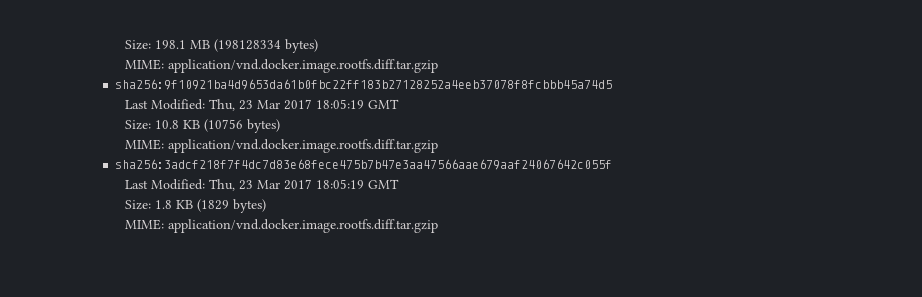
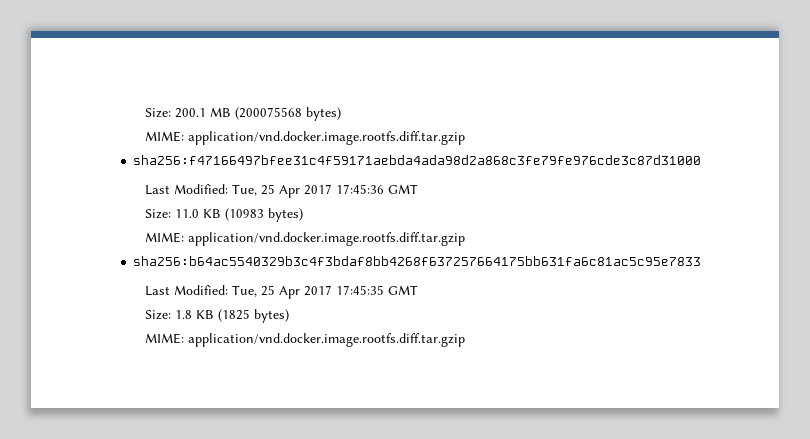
- Size: 198.1 MB (198128334 bytes)
+ Size: 200.1 MB (200075568 bytes)
  MIME: application/vnd.docker.image.rootfs.diff.tar.gzip
- sha256:9f10921ba4d9653da61b0fbc22ff183b27128252a4eeb37078f8fcbbb45a74d5
- Last Modified: Thu, 23 Mar 2017 18:05:19 GMT
- Size: 10.8 KB (10756 bytes)
+ sha256:f47166497bfee31c4f59171aebda4ada98d2a868c3fe79fe976cde3c87d31000
+ Last Modified: Tue, 25 Apr 2017 17:45:36 GMT
+ Size: 11.0 KB (10983 bytes)
  MIME: application/vnd.docker.image.rootfs.diff.tar.gzip
- sha256:3adcf218f7f4dc7d83e68fece475b7b47e3aa47566aae679aaf24067642c055f
- Last Modified: Thu, 23 Mar 2017 18:05:19 GMT
+ sha256:b64ac5540329b3c4f3bdaf8bb4268f637257664175bb631fa6c81ac5c95e7833
+ Last Modified: Tue, 25 Apr 2017 17:45:35 GMT
- Size: 1.8 KB (1829 bytes)
+ Size: 1.8 KB (1825 bytes)

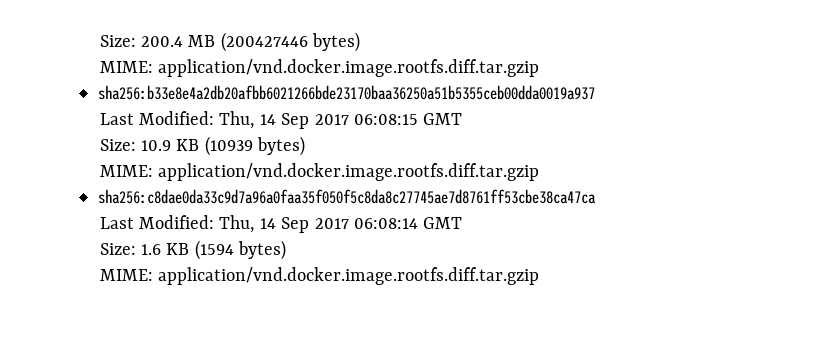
- Size: 200.1 MB (200075568 bytes)
+ Size: 200.4 MB (200427446 bytes)
  MIME: application/vnd.docker.image.rootfs.diff.tar.gzip
- sha256:f47166497bfee31c4f59171aebda4ada98d2a868c3fe79fe976cde3c87d31000
- Last Modified: Tue, 25 Apr 2017 17:45:36 GMT
- Size: 11.0 KB (10983 bytes)
+ sha256:b33e8e4a2db20afbb6021266bde23170baa36250a51b5355ceb00dda0019a937
+ Last Modified: Thu, 14 Sep 2017 06:08:15 GMT
+ Size: 10.9 KB (10939 bytes)
  MIME: application/vnd.docker.image.rootfs.diff.tar.gzip
- sha256:b64ac5540329b3c4f3bdaf8bb4268f637257664175bb631fa6c81ac5c95e7833
- Last Modified: Tue, 25 Apr 2017 17:45:35 GMT
- Size: 1.8 KB (1825 bytes)
+ sha256:c8dae0da33c9d7a96a0faa35f050f5c8da8c27745ae7d8761ff53cbe38ca47ca
+ Last Modified: Thu, 14 Sep 2017 06:08:14 GMT
+ Size: 1.6 KB (1594 bytes)

